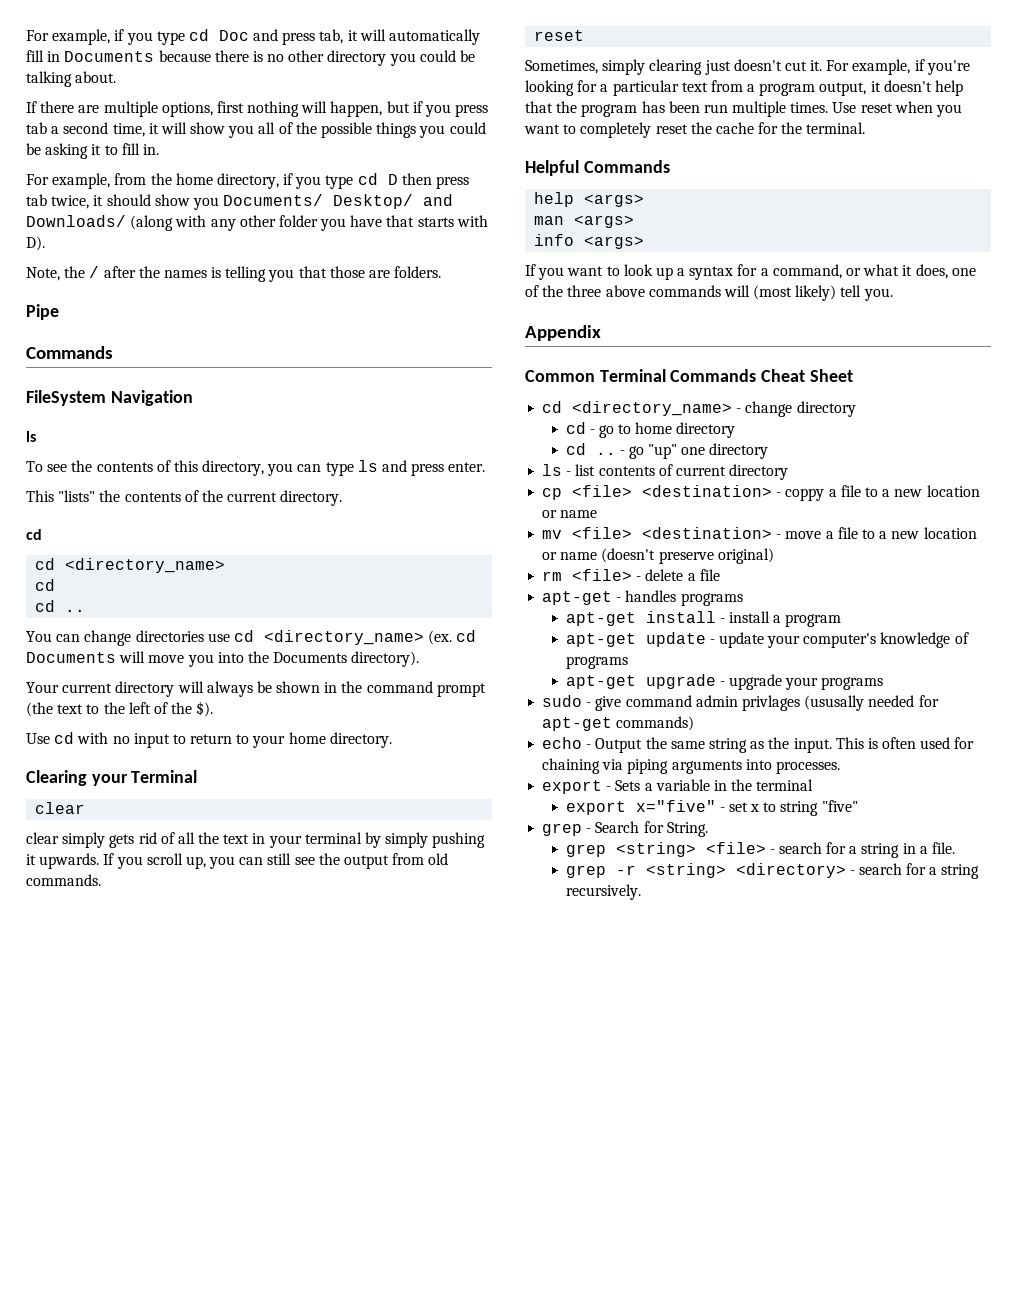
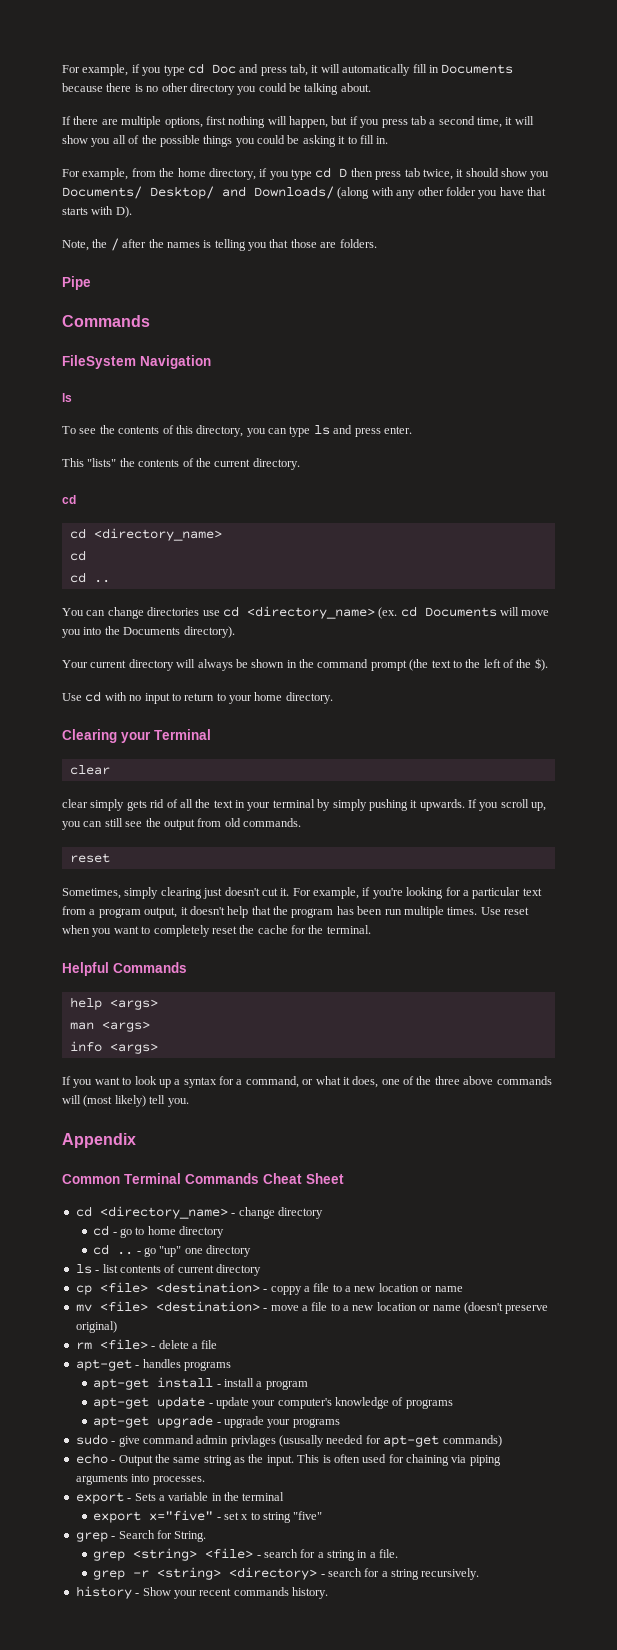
+ history - Show your recent commands history.

